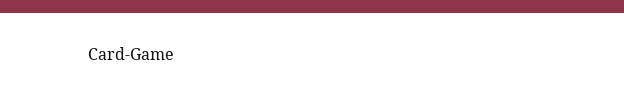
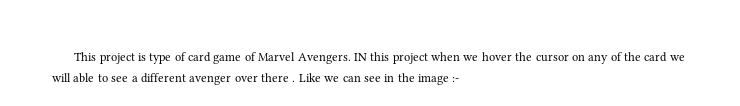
- Card-Game
+ This project is type of card game of Marvel Avengers. IN this project when we hover the cursor on any of the card we will able to see a different avenger over there . Like we can see in the image :-

